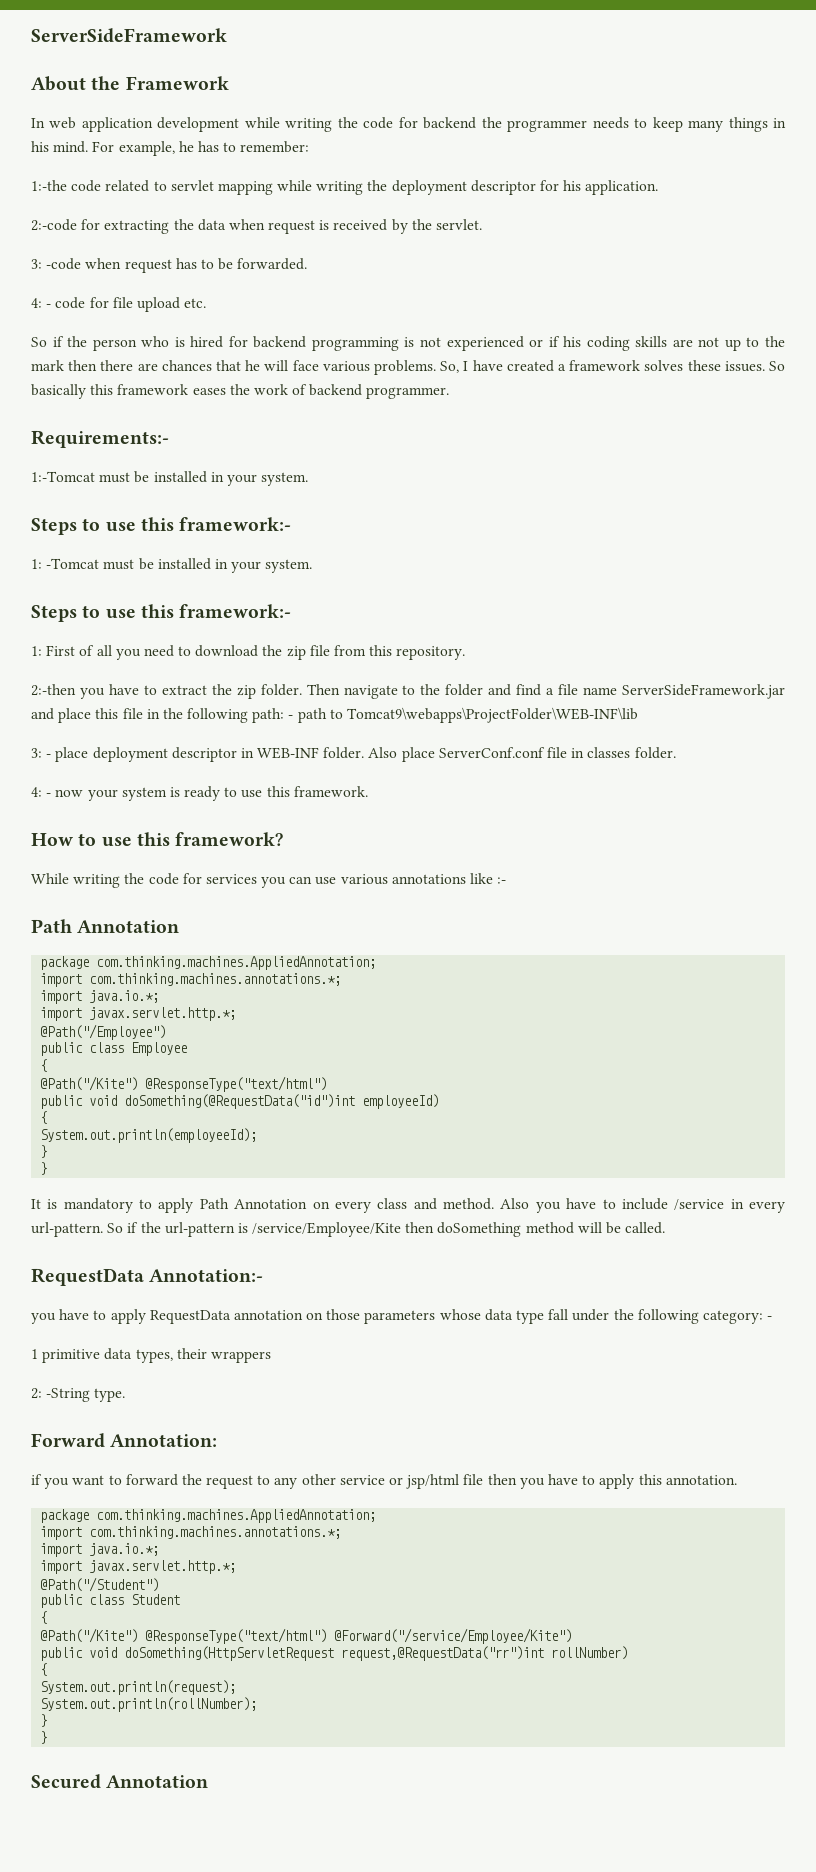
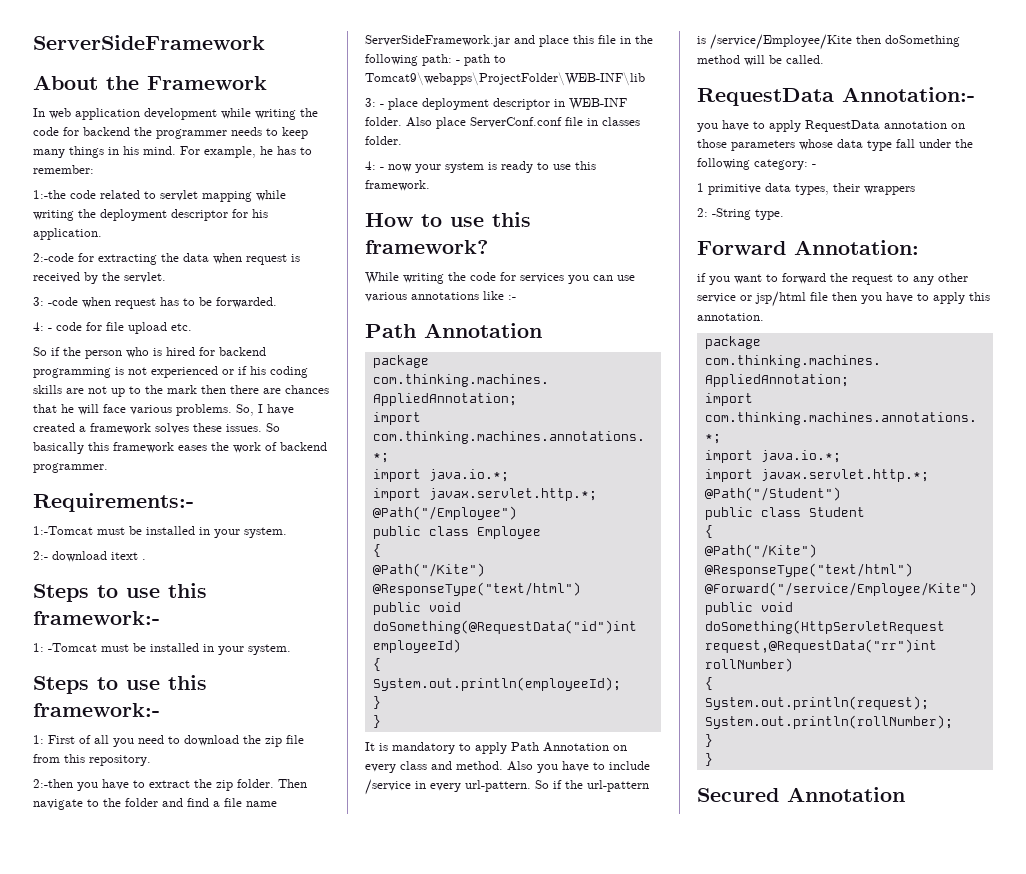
+ 2:- download itext .

